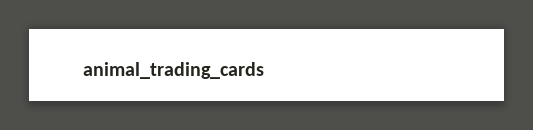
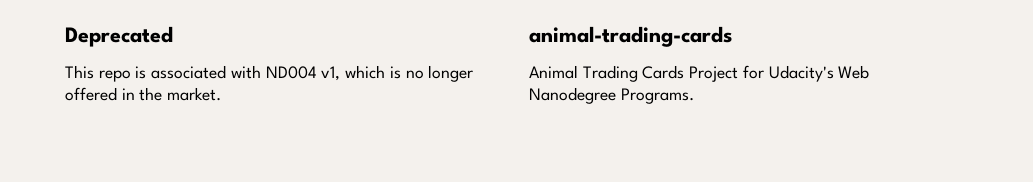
- animal_trading_cards
+ Deprecated
+ This repo is associated with ND004 v1, which is no longer offered in the market.
+ animal-trading-cards
+ Animal Trading Cards Project for Udacity's Web Nanodegree Programs.

